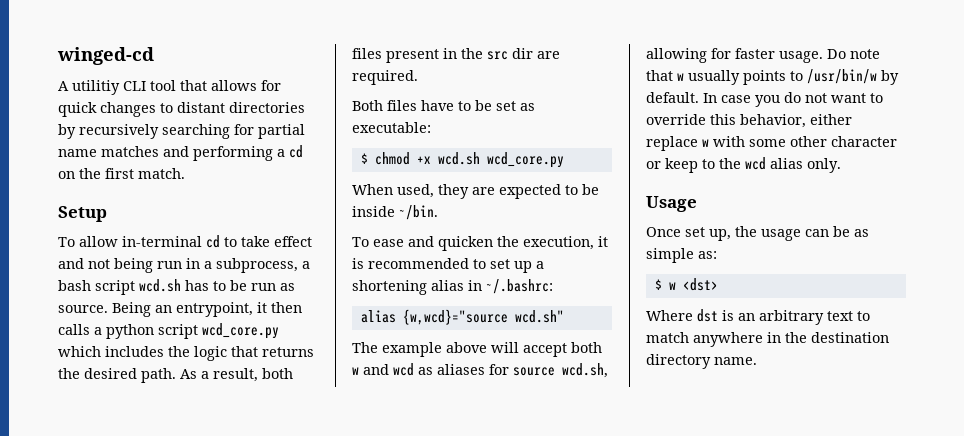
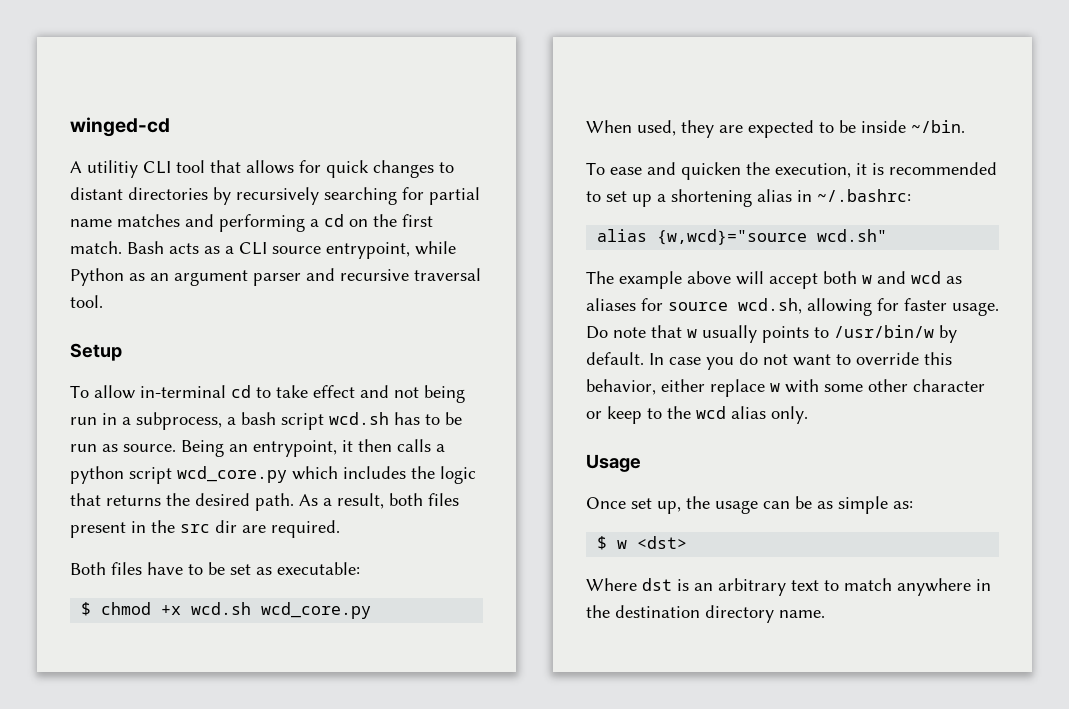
+ Bash acts as a CLI source entrypoint, while Python as an argument parser and recursive traversal tool.

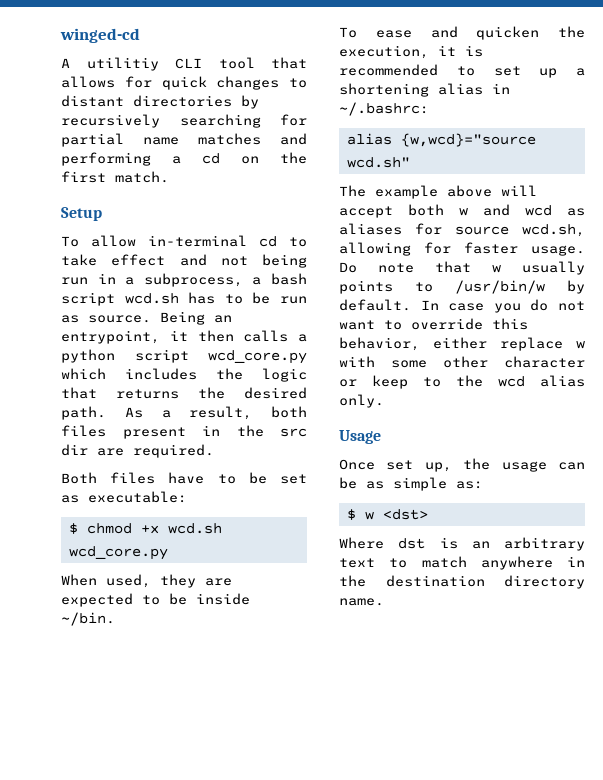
- Bash acts as a CLI source entrypoint, while Python as an argument parser and recursive traversal tool.

